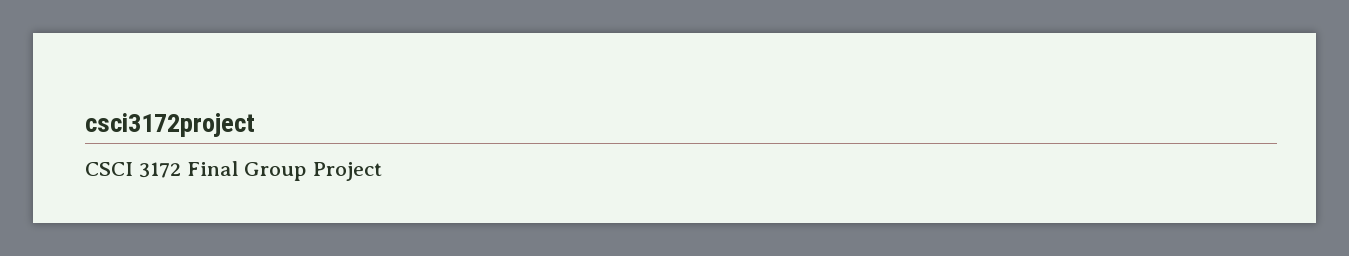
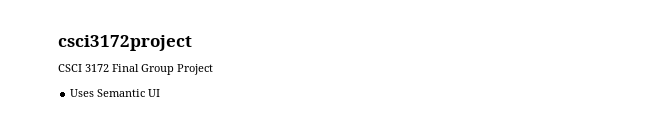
+ Uses Semantic UI

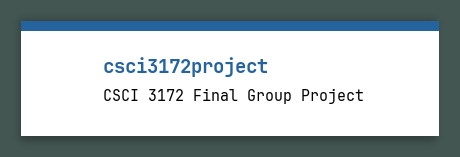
- Uses Semantic UI

